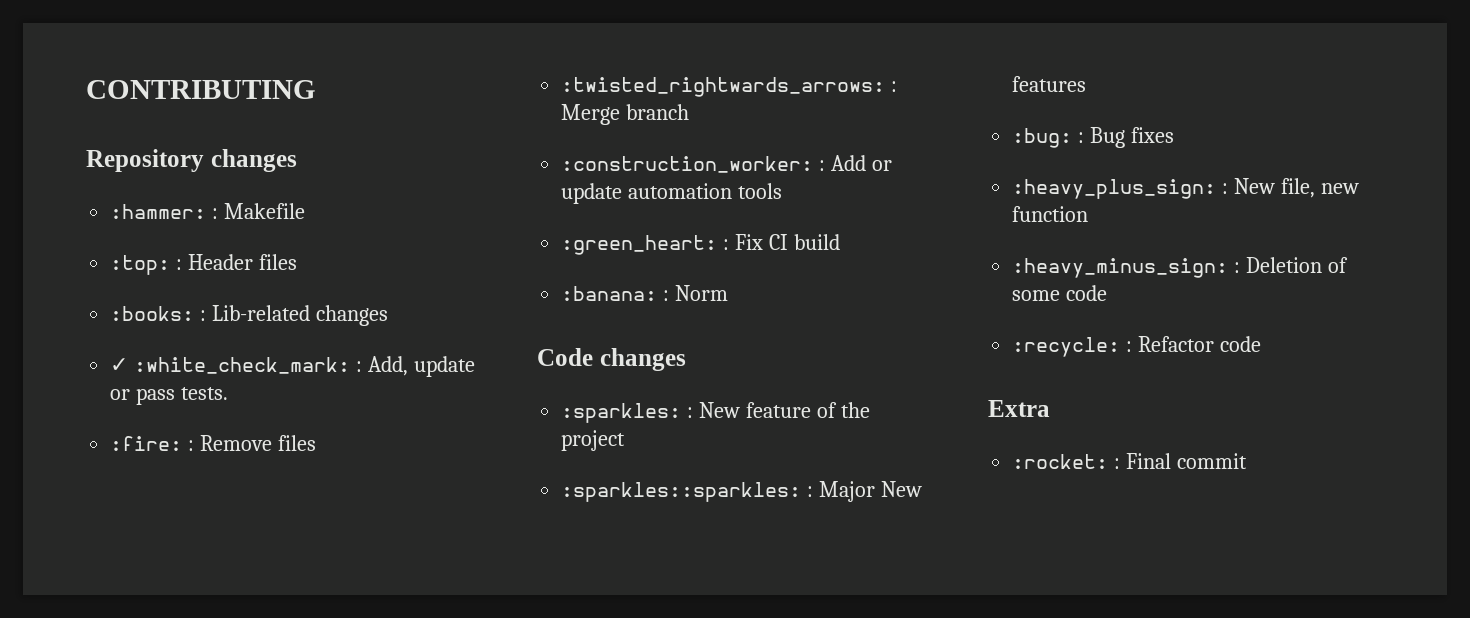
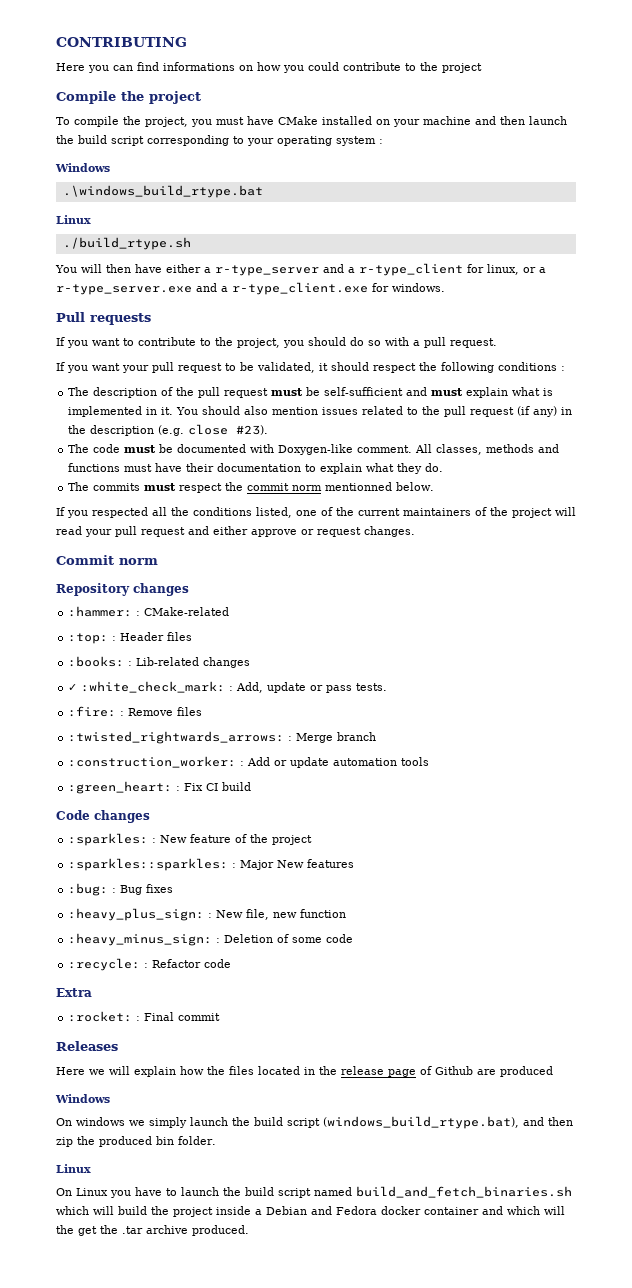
+ Here you can find informations on how you could contribute to the project
+ Compile the project
+ To compile the project, you must have CMake installed on your machine and then launch the build script corresponding to your operating system :
+ Windows
+ .\windows_build_rtype.bat
+ Linux
+ ./build_rtype.sh
+ You will then have either a r-type_server and a r-type_client for linux, or a r-type_server.exe and a r-type_client.exe for windows.
+ Pull requests
+ If you want to contribute to the project, you should do so with a pull request.
+ If you want your pull request to be validated, it should respect the following conditions :
+ The description of the pull request must be self-sufficient and must explain what is implemented in it. You should also mention issues related to the pull request (if any) in the description (e.g. close #23).
+ The code must be documented with Doxygen-like comment. All classes, methods and functions must have their documentation to explain what they do.
+ The commits must respect the commit norm mentionned below.
+ If you respected all the conditions listed, one of the current maintainers of the project will read your pull request and either approve or request changes.
+ Commit norm
- :hammer: : Makefile
+ :hammer: : CMake-related
- :banana: : Norm
+ Releases
+ Here we will explain how the files located in the release page of Github are produced
+ Windows
+ On windows we simply launch the build script (windows_build_rtype.bat), and then zip the produced bin folder.
+ Linux
+ On Linux you have to launch the build script named build_and_fetch_binaries.sh which will build the project inside a Debian and Fedora docker container and which will the get the .tar archive produced.

